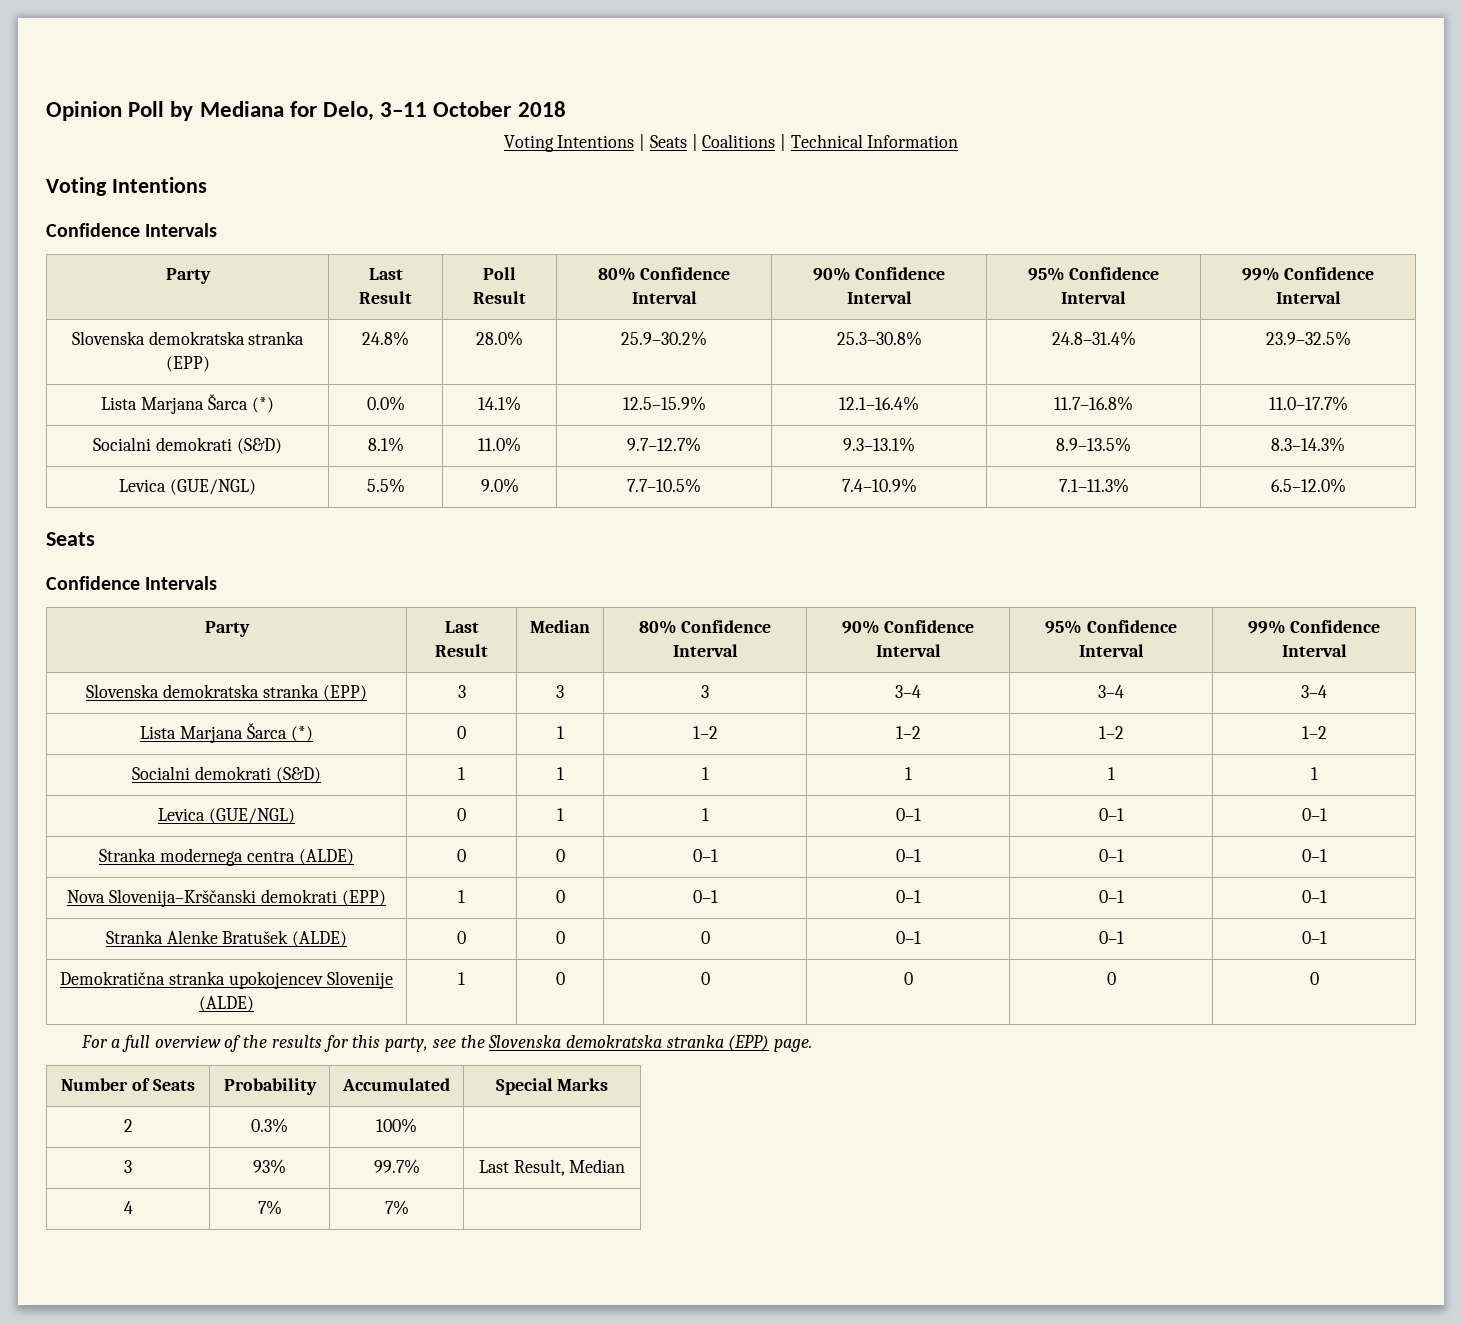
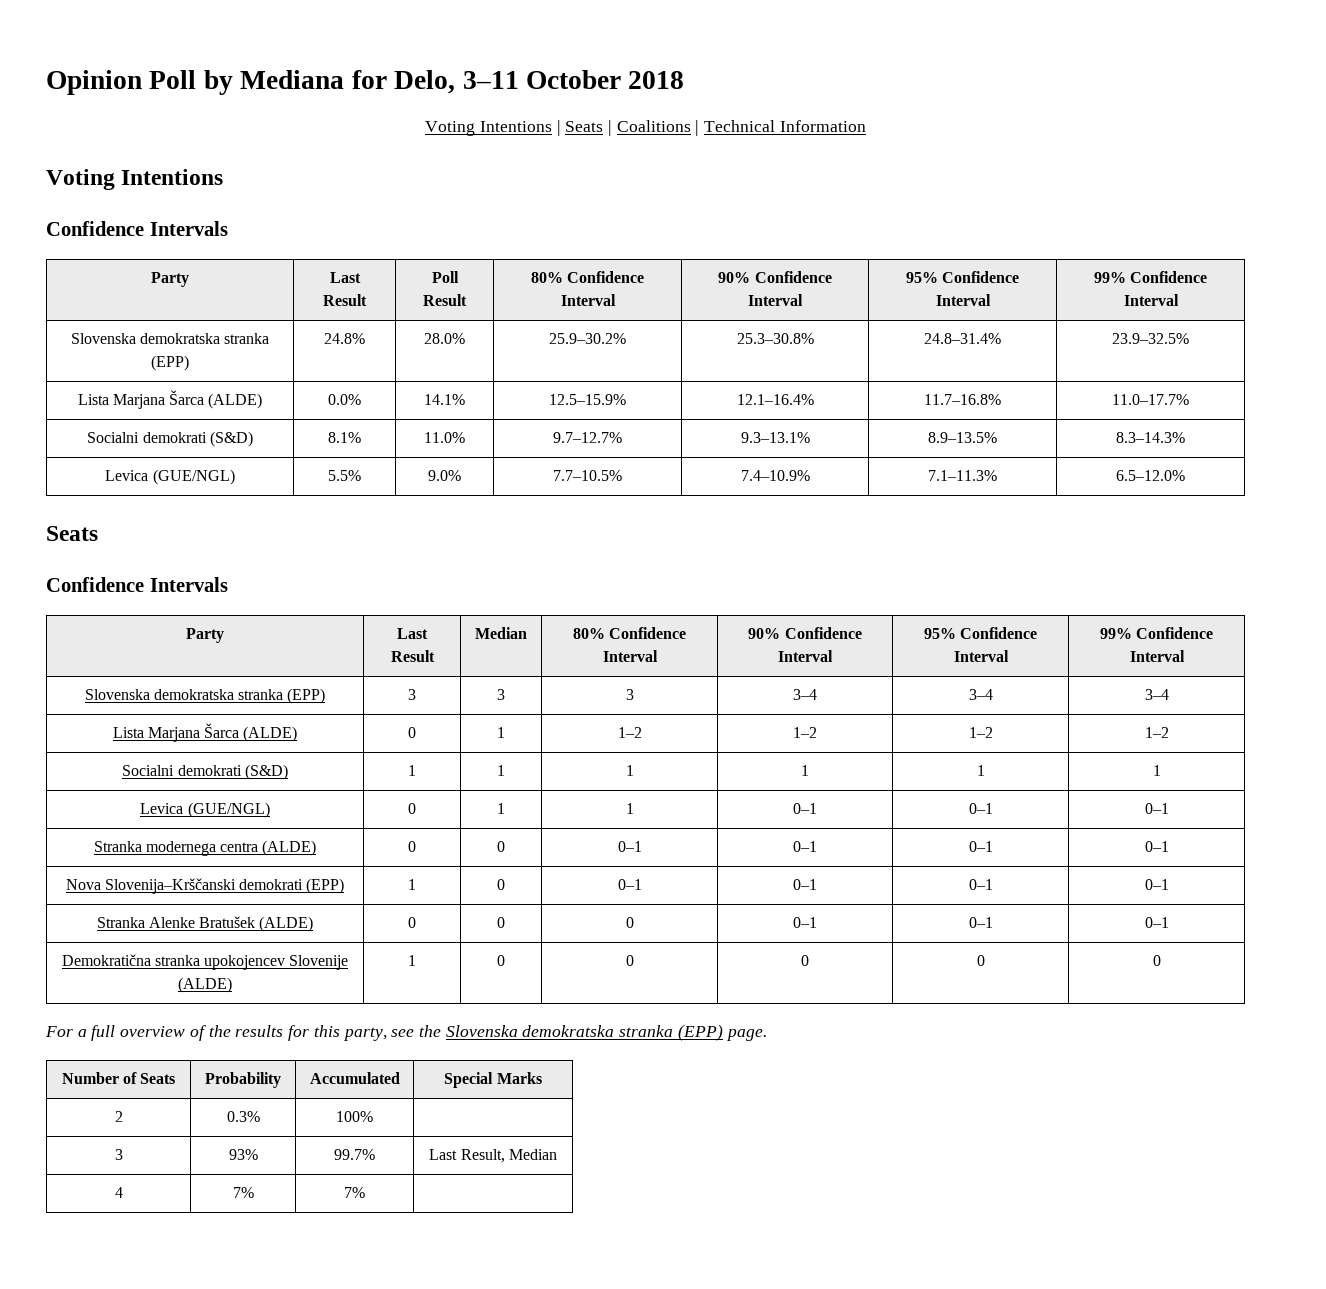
- Lista Marjana Šarca (*) | 0.0% | 14.1% | 12.5–15.9% | 12.1–16.4% | 11.7–16.8% | 11.0–17.7%
+ Lista Marjana Šarca (ALDE) | 0.0% | 14.1% | 12.5–15.9% | 12.1–16.4% | 11.7–16.8% | 11.0–17.7%
- Lista Marjana Šarca (*) | 0 | 1 | 1–2 | 1–2 | 1–2 | 1–2
+ Lista Marjana Šarca (ALDE) | 0 | 1 | 1–2 | 1–2 | 1–2 | 1–2

